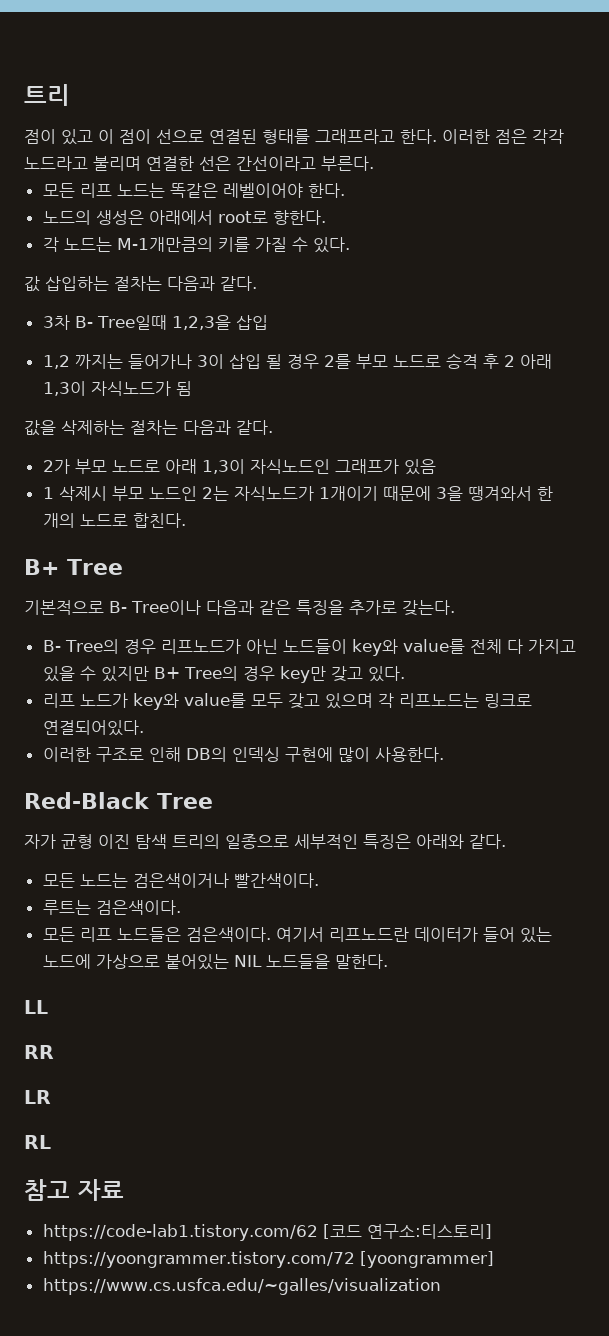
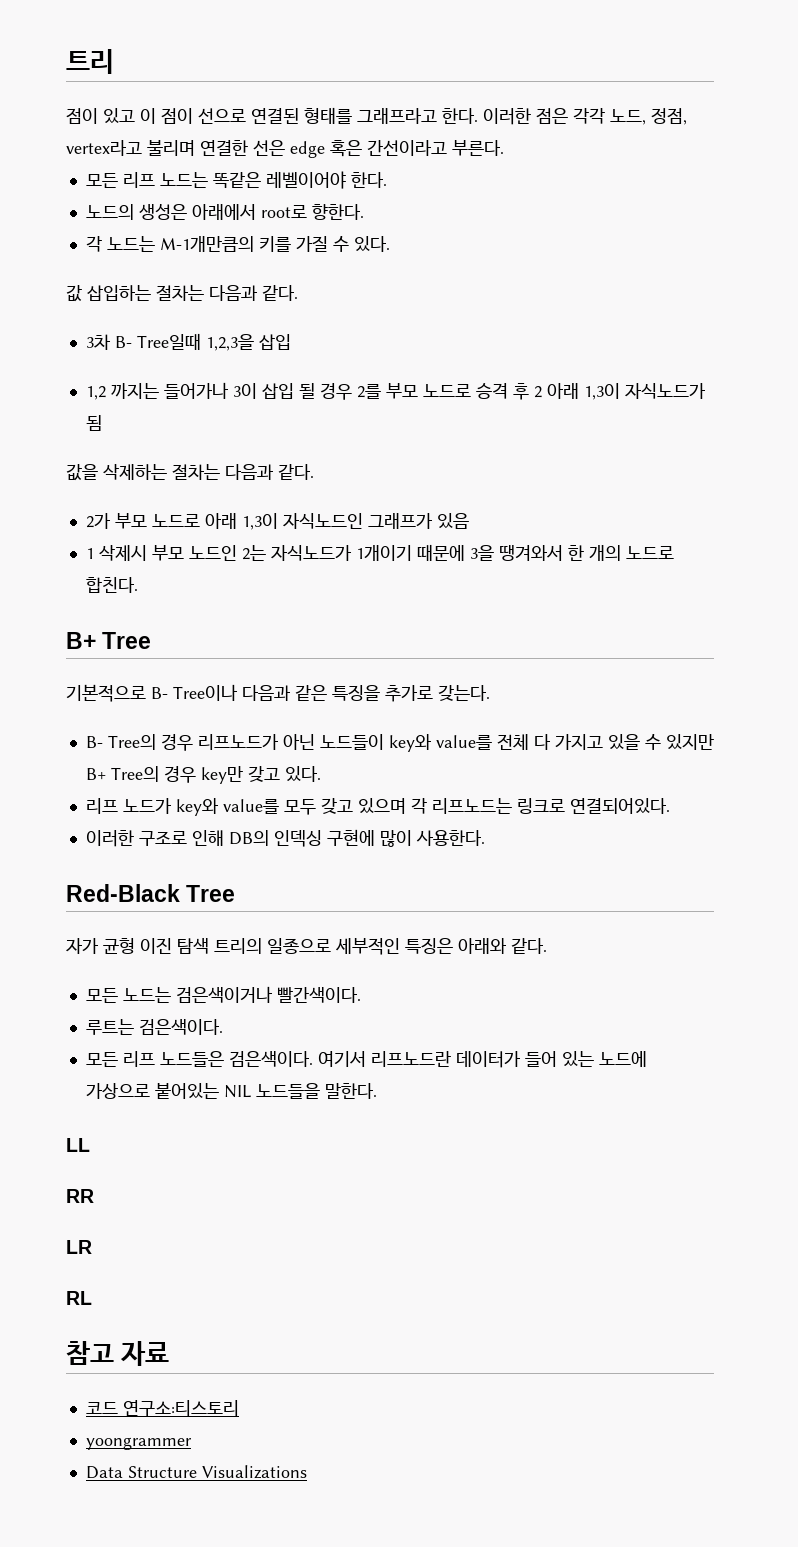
- 이러한 점은 각각 노드라고 불리며 연결한 선은 간선이라고 부른다.
+ 이러한 점은 각각 노드, 정점, vertex라고 불리며 연결한 선은 edge 혹은 간선이라고 부른다.
- https://code-lab1.tistory.com/62 [코드 연구소:티스토리]
- https://yoongrammer.tistory.com/72 [yoongrammer]
- https://www.cs.usfca.edu/~galles/visualization
+ 코드 연구소:티스토리
+ yoongrammer
+ Data Structure Visualizations

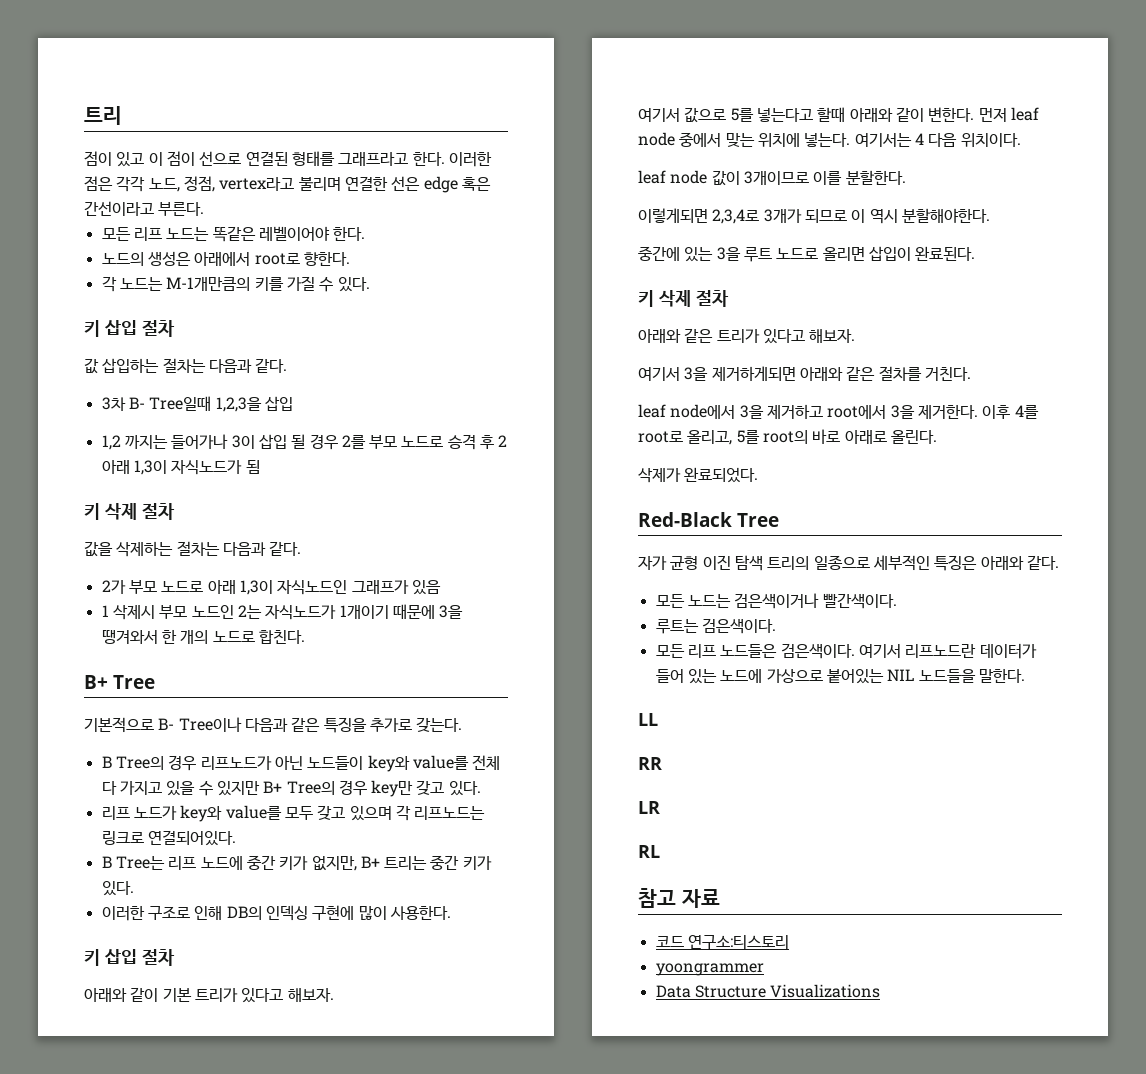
  각 노드는 M-1개만큼의 키를 가질 수 있다.
+ 키 삽입 절차
  1,2 까지는 들어가나 3이 삽입 될 경우 2를 부모 노드로 승격 후 2 아래 1,3이 자식노드가 됨
+ 키 삭제 절차
- B- Tree의 경우 리프노드가 아닌 노드들이 key와 value를 전체 다 가지고 있을 수 있지만 B+ Tree의 경우 key만 갖고 있다.
+ B Tree의 경우 리프노드가 아닌 노드들이 key와 value를 전체 다 가지고 있을 수 있지만 B+ Tree의 경우 key만 갖고 있다.
+ B Tree는 리프 노드에 중간 키가 없지만, B+ 트리는 중간 키가 있다.
  이러한 구조로 인해 DB의 인덱싱 구현에 많이 사용한다.
+ 키 삽입 절차
+ 아래와 같이 기본 트리가 있다고 해보자.
+ 여기서 값으로 5를 넣는다고 할때 아래와 같이 변한다. 먼저 leaf node 중에서 맞는 위치에 넣는다. 여기서는 4 다음 위치이다.
+ leaf node 값이 3개이므로 이를 분할한다.
+ 이렇게되면 2,3,4로 3개가 되므로 이 역시 분할해야한다.
+ 중간에 있는 3을 루트 노드로 올리면 삽입이 완료된다.
+ 키 삭제 절차
+ 아래와 같은 트리가 있다고 해보자.
+ 여기서 3을 제거하게되면 아래와 같은 절차를 거친다.
+ leaf node에서 3을 제거하고 root에서 3을 제거한다. 이후 4를 root로 올리고, 5를 root의 바로 아래로 올린다.
+ 삭제가 완료되었다.

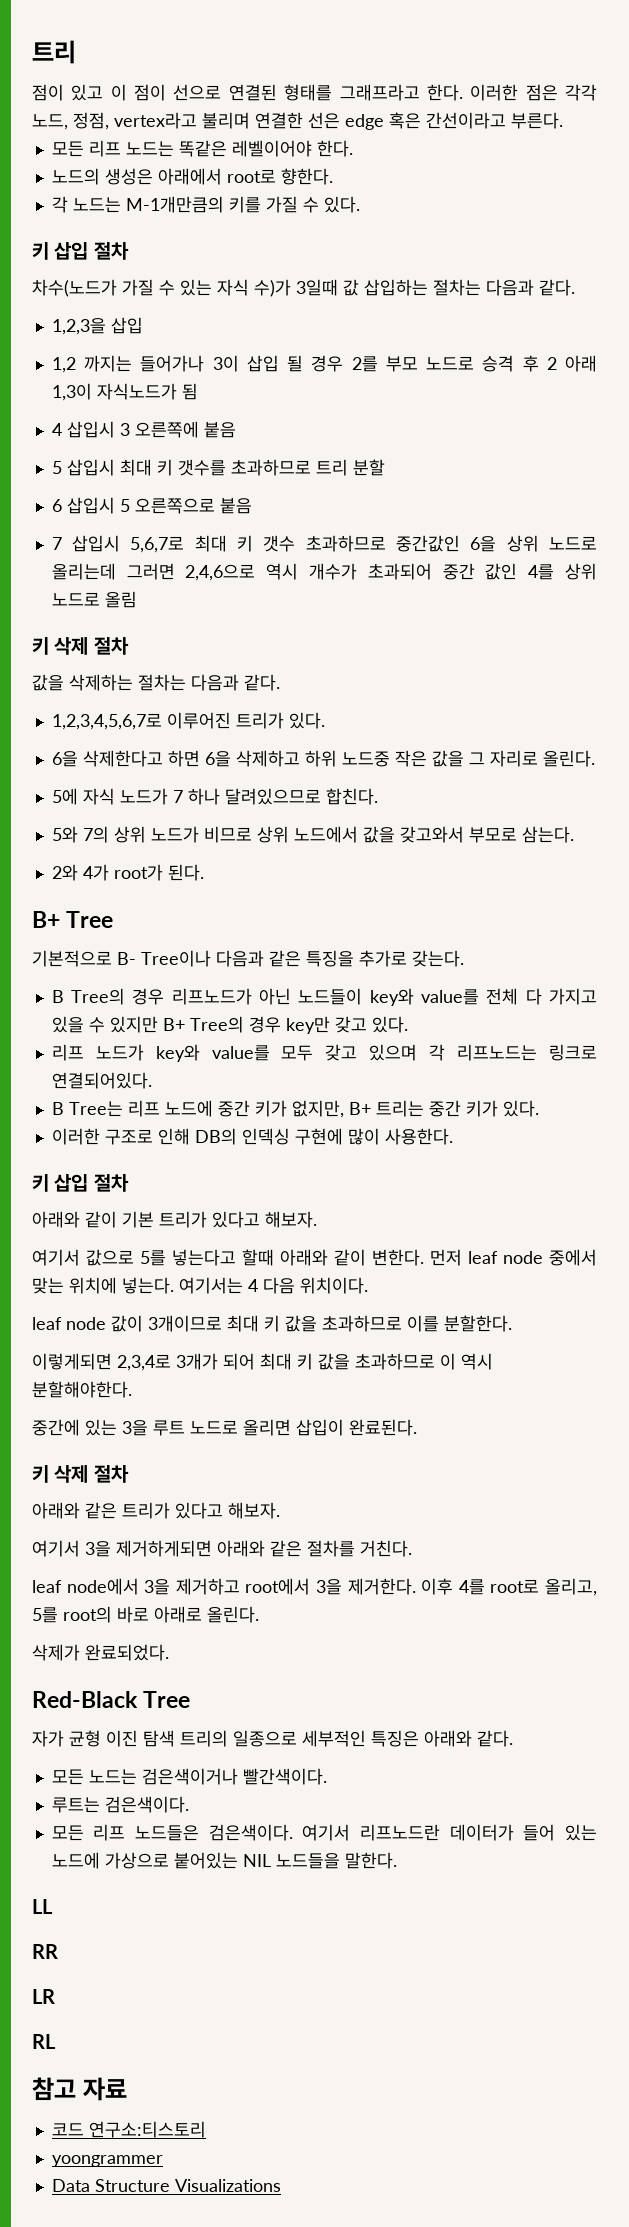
- 값 삽입하는 절차는 다음과 같다.
+ 차수(노드가 가질 수 있는 자식 수)가 3일때 값 삽입하는 절차는 다음과 같다.
- 3차 B- Tree일때 1,2,3을 삽입
+ 1,2,3을 삽입
+ 4 삽입시 3 오른쪽에 붙음
+ 5 삽입시 최대 키 갯수를 초과하므로 트리 분할
+ 6 삽입시 5 오른쪽으로 붙음
+ 7 삽입시 5,6,7로 최대 키 갯수 초과하므로 중간값인 6을 상위 노드로 올리는데 그러면 2,4,6으로 역시 개수가 초과되어 중간 값인 4를 상위 노드로 올림
- 2가 부모 노드로 아래 1,3이 자식노드인 그래프가 있음
- 1 삭제시 부모 노드인 2는 자식노드가 1개이기 때문에 3을 땡겨와서 한 개의 노드로 합친다.
+ 1,2,3,4,5,6,7로 이루어진 트리가 있다.
+ 6을 삭제한다고 하면 6을 삭제하고 하위 노드중 작은 값을 그 자리로 올린다.
+ 5에 자식 노드가 7 하나 달려있으므로 합친다.
+ 5와 7의 상위 노드가 비므로 상위 노드에서 값을 갖고와서 부모로 삼는다.
+ 2와 4가 root가 된다.
- leaf node 값이 3개이므로 이를 분할한다.
+ leaf node 값이 3개이므로 최대 키 값을 초과하므로 이를 분할한다.
- 이렇게되면 2,3,4로 3개가 되므로 이 역시 분할해야한다.
+ 이렇게되면 2,3,4로 3개가 되어 최대 키 값을 초과하므로 이 역시 분할해야한다.

